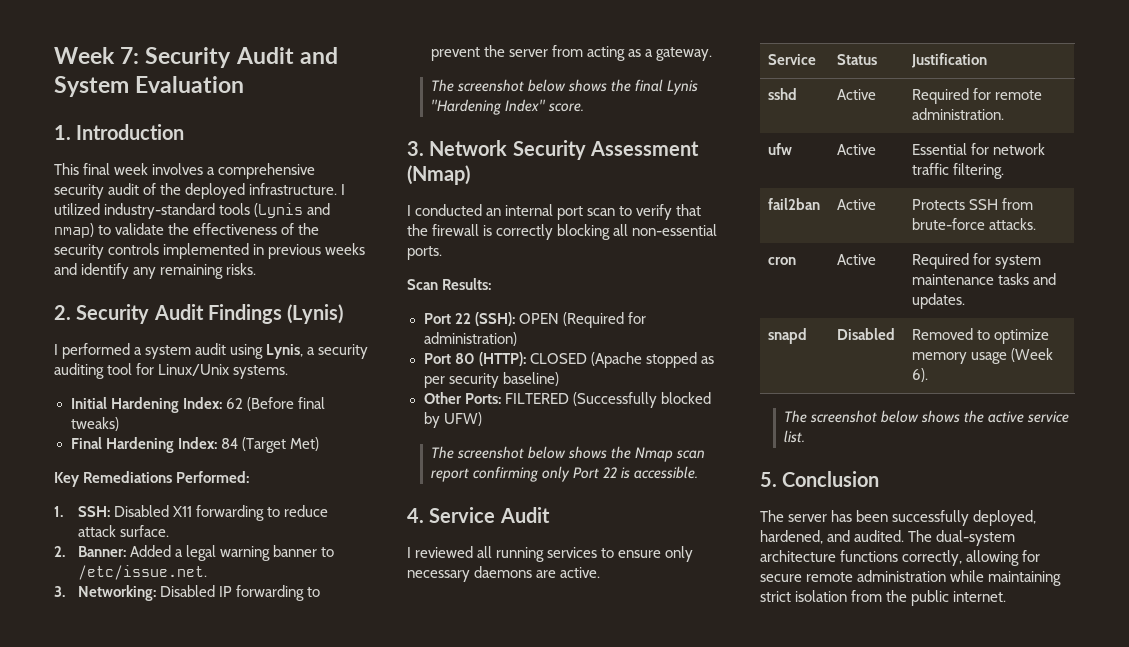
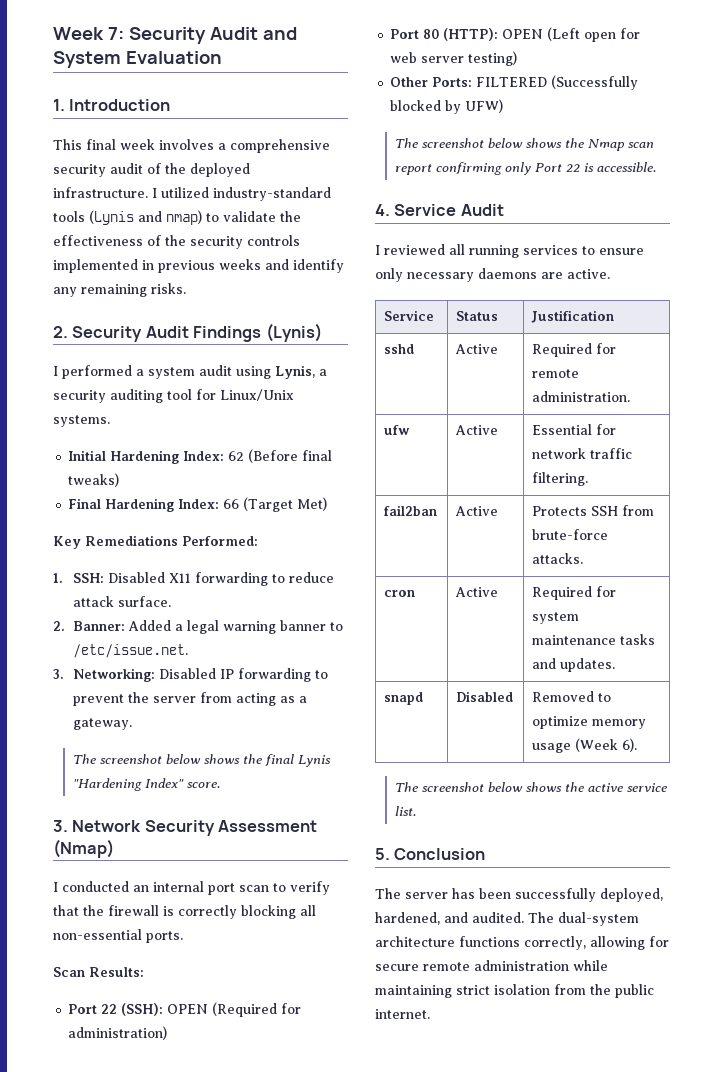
- Final Hardening Index: 84 (Target Met)
+ Final Hardening Index: 66 (Target Met)
- Port 80 (HTTP): CLOSED (Apache stopped as per security baseline)
+ Port 80 (HTTP): OPEN (Left open for web server testing)

